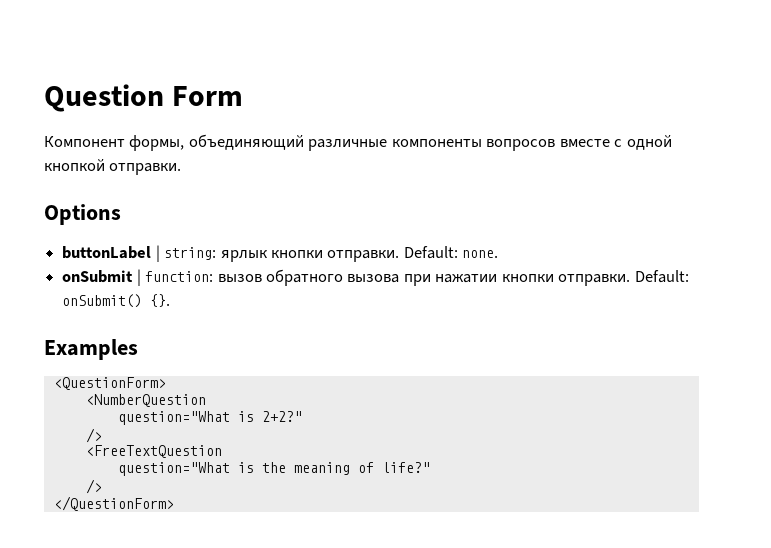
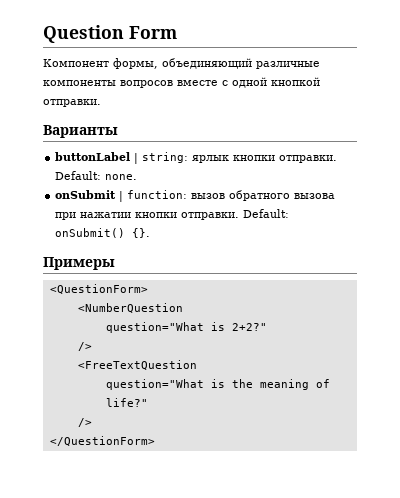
- Options
+ Варианты
- Examples
+ Примеры

